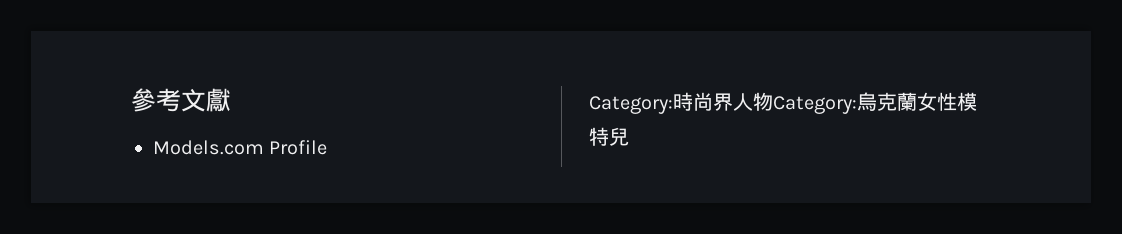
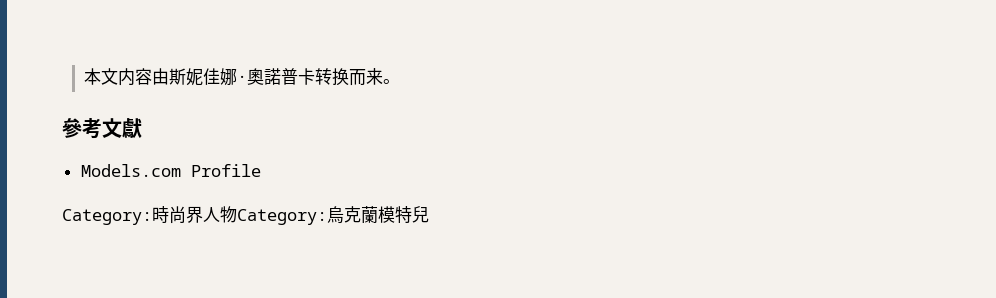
+ 本文内容由斯妮佳娜·奧諾普卡转换而来。
- Category:時尚界人物Category:烏克蘭女性模特兒
+ Category:時尚界人物Category:烏克蘭模特兒

